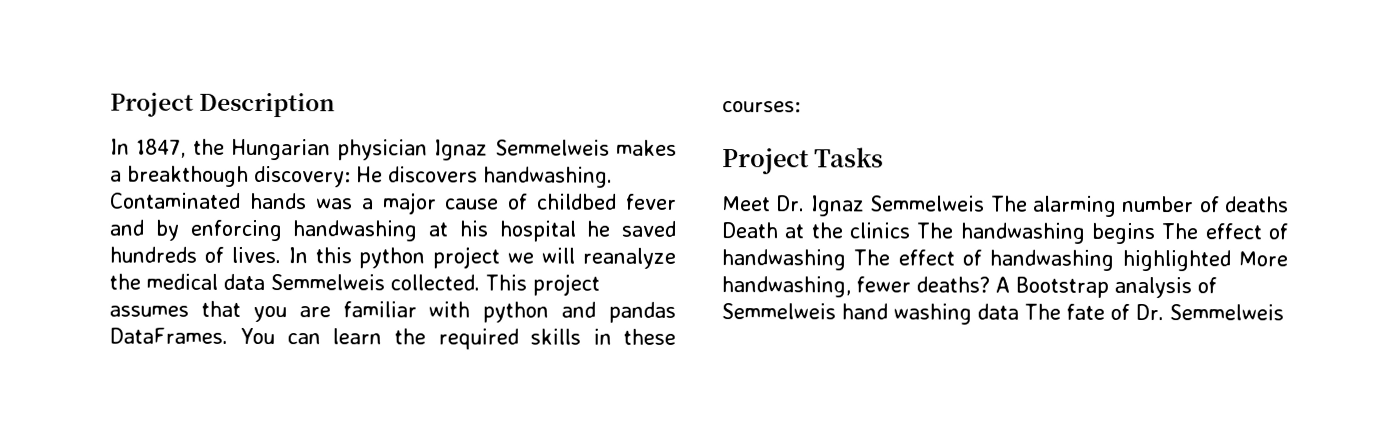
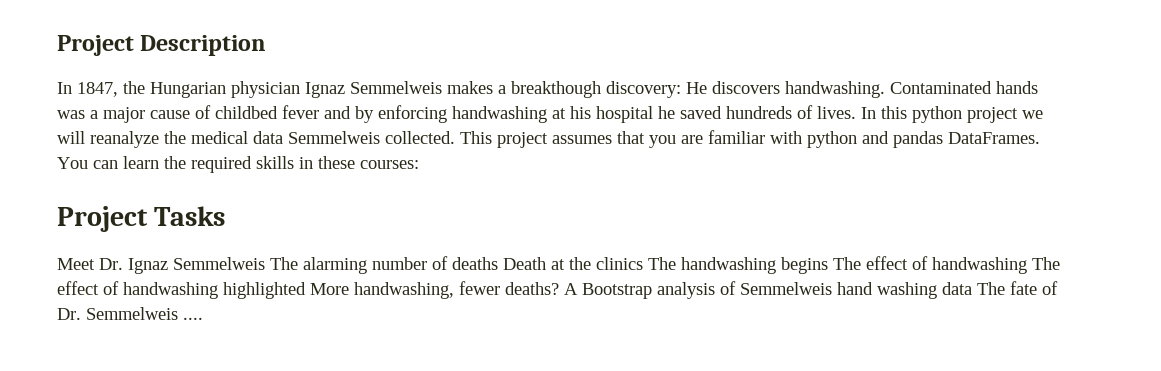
- A Bootstrap analysis of Semmelweis hand washing data The fate of Dr. Semmelweis
+ A Bootstrap analysis of Semmelweis hand washing data The fate of Dr. Semmelweis ....

